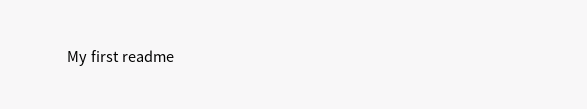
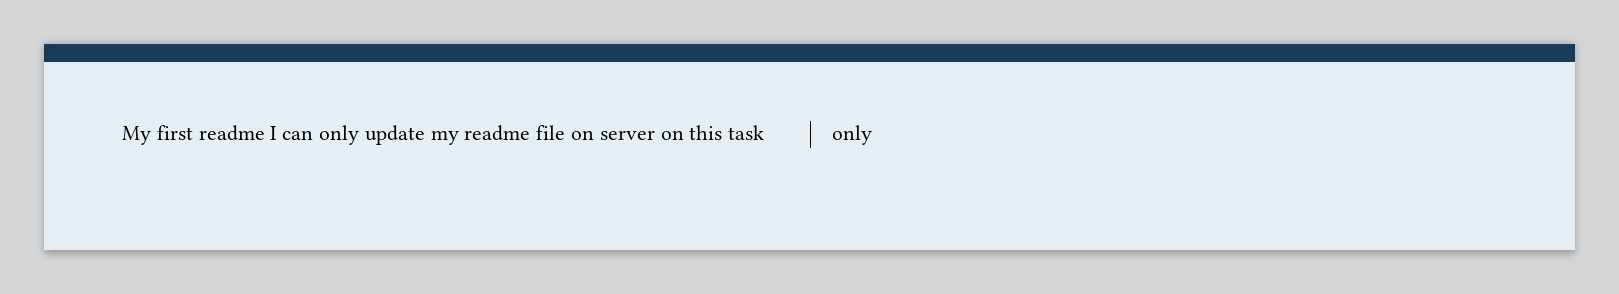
- My first readme
+ My first readme I can only update my readme file on server on this task only

